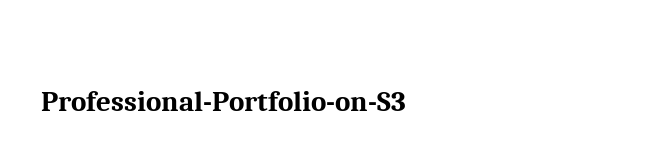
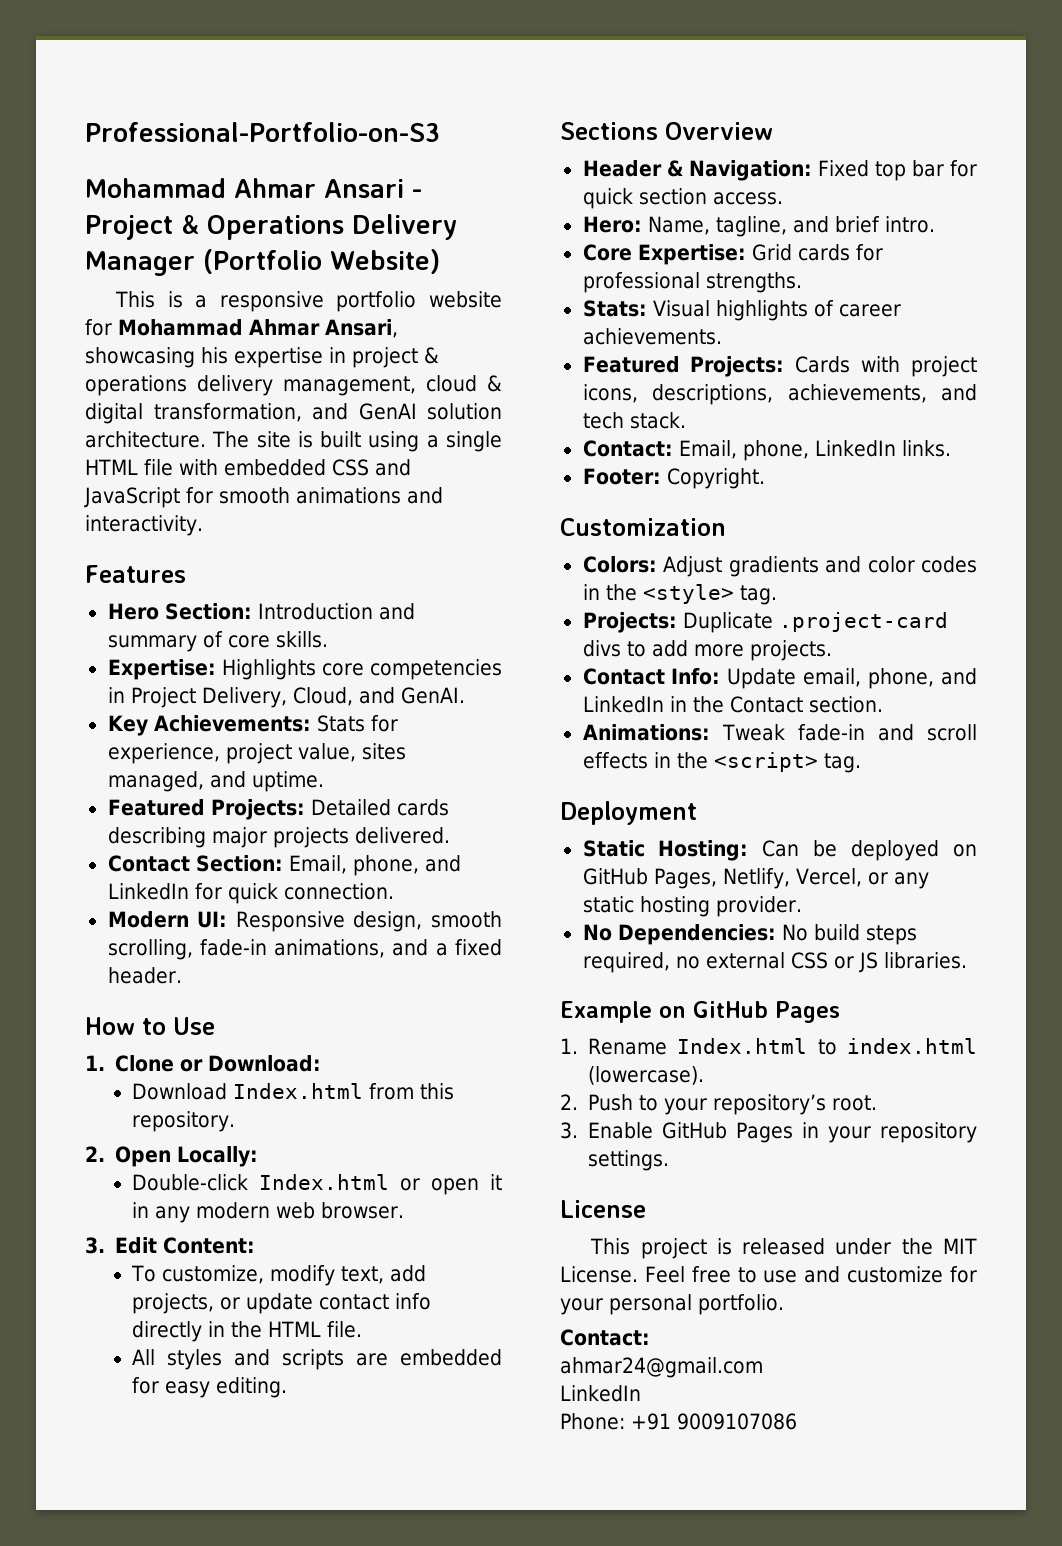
+ Mohammad Ahmar Ansari - Project & Operations Delivery Manager (Portfolio Website)
+ This is a responsive portfolio website for Mohammad Ahmar Ansari, showcasing his expertise in project & operations delivery management, cloud & digital transformation, and GenAI solution architecture. The site is built using a single HTML file with embedded CSS and JavaScript for smooth animations and interactivity.
+ Features
+ Hero Section: Introduction and summary of core skills.
+ Expertise: Highlights core competencies in Project Delivery, Cloud, and GenAI.
+ Key Achievements: Stats for experience, project value, sites managed, and uptime.
+ Featured Projects: Detailed cards describing major projects delivered.
+ Contact Section: Email, phone, and LinkedIn for quick connection.
+ Modern UI: Responsive design, smooth scrolling, fade-in animations, and a fixed header.
+ How to Use
+ 1. Clone or Download:
+ Download Index.html from this repository.
+ 2. Open Locally:
+ Double-click Index.html or open it in any modern web browser.
+ 3. Edit Content:
+ To customize, modify text, add projects, or update contact info directly in the HTML file.
+ All styles and scripts are embedded for easy editing.
+ Sections Overview
+ Header & Navigation: Fixed top bar for quick section access.
+ Hero: Name, tagline, and brief intro.
+ Core Expertise: Grid cards for professional strengths.
+ Stats: Visual highlights of career achievements.
+ Featured Projects: Cards with project icons, descriptions, achievements, and tech stack.
+ Contact: Email, phone, LinkedIn links.
+ Footer: Copyright.
+ Customization
+ Colors: Adjust gradients and color codes in the <style> tag.
+ Projects: Duplicate .project-card divs to add more projects.
+ Contact Info: Update email, phone, and LinkedIn in the Contact section.
+ Animations: Tweak fade-in and scroll effects in the <script> tag.
+ Deployment
+ Static Hosting: Can be deployed on GitHub Pages, Netlify, Vercel, or any static hosting provider.
+ No Dependencies: No build steps required, no external CSS or JS libraries.
+ Example on GitHub Pages
+ 1. Rename Index.html to index.html (lowercase).
+ 2. Push to your repository’s root.
+ 3. Enable GitHub Pages in your repository settings.
+ License
+ This project is released under the MIT License. Feel free to use and customize for your personal portfolio.
+ Contact:
+ ahmar24@gmail.com
+ LinkedIn
+ Phone: +91 9009107086

